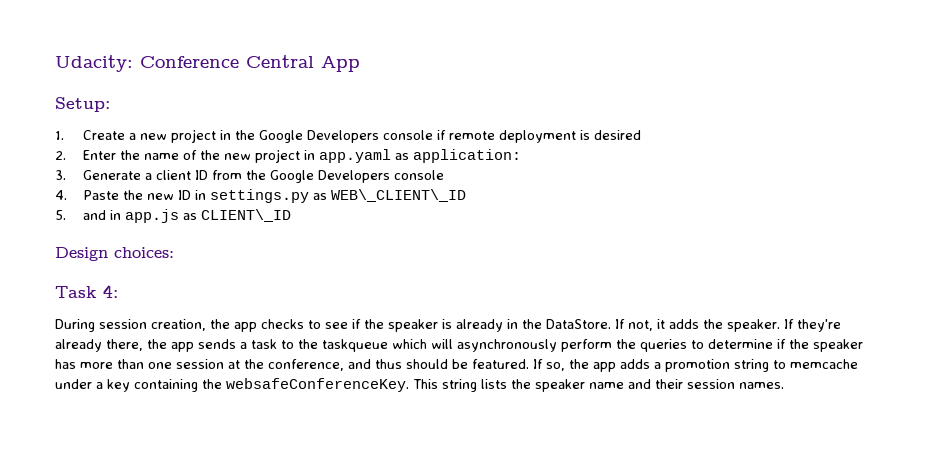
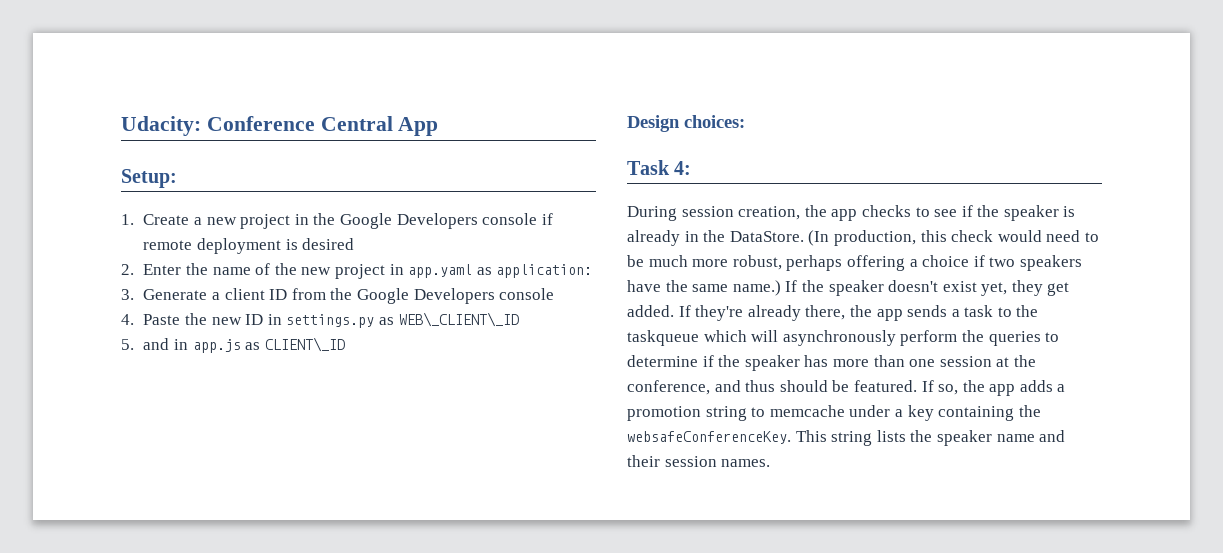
- If not, it adds the speaker.
+ (In production, this check would need to be much more robust, perhaps offering a choice if two speakers have the same name.) If the speaker doesn't exist yet, they get added.

